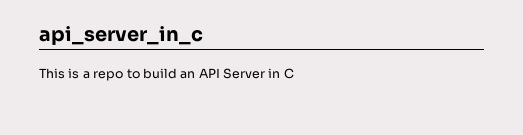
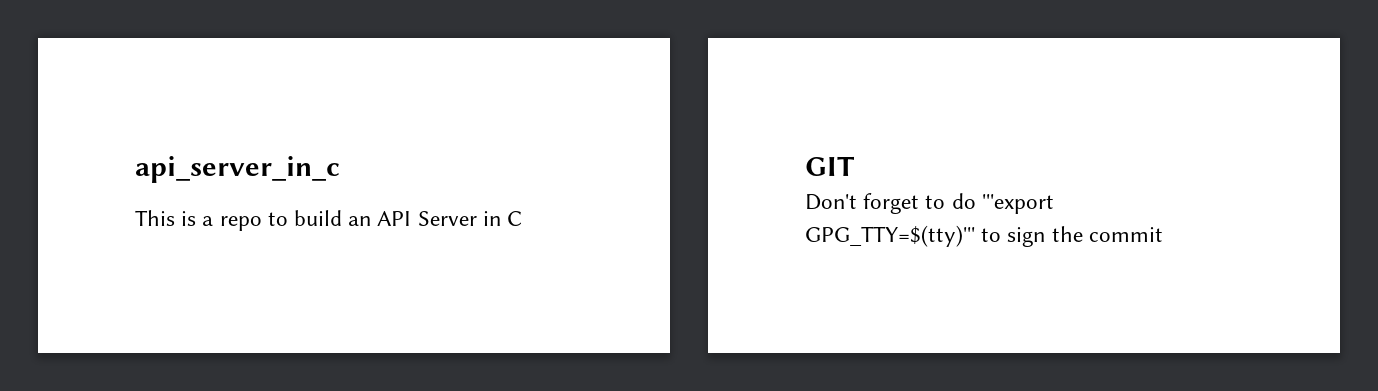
+ GIT
+ Don't forget to do '''export GPG_TTY=$(tty)''' to sign the commit

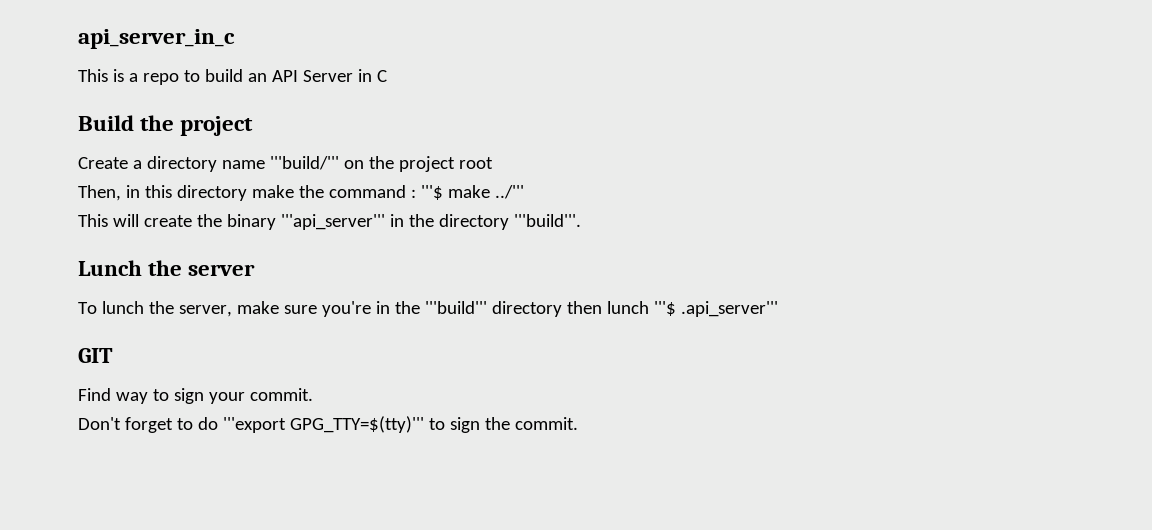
+ Build the project
+ Create a directory name '''build/''' on the project root
+ Then, in this directory make the command : '''$ make ../'''
+ This will create the binary '''api_server''' in the directory '''build'''.
+ Lunch the server
+ To lunch the server, make sure you're in the '''build''' directory then lunch '''$ .api_server'''
  GIT
+ Find way to sign your commit.
- Don't forget to do '''export GPG_TTY=$(tty)''' to sign the commit
+ Don't forget to do '''export GPG_TTY=$(tty)''' to sign the commit.

